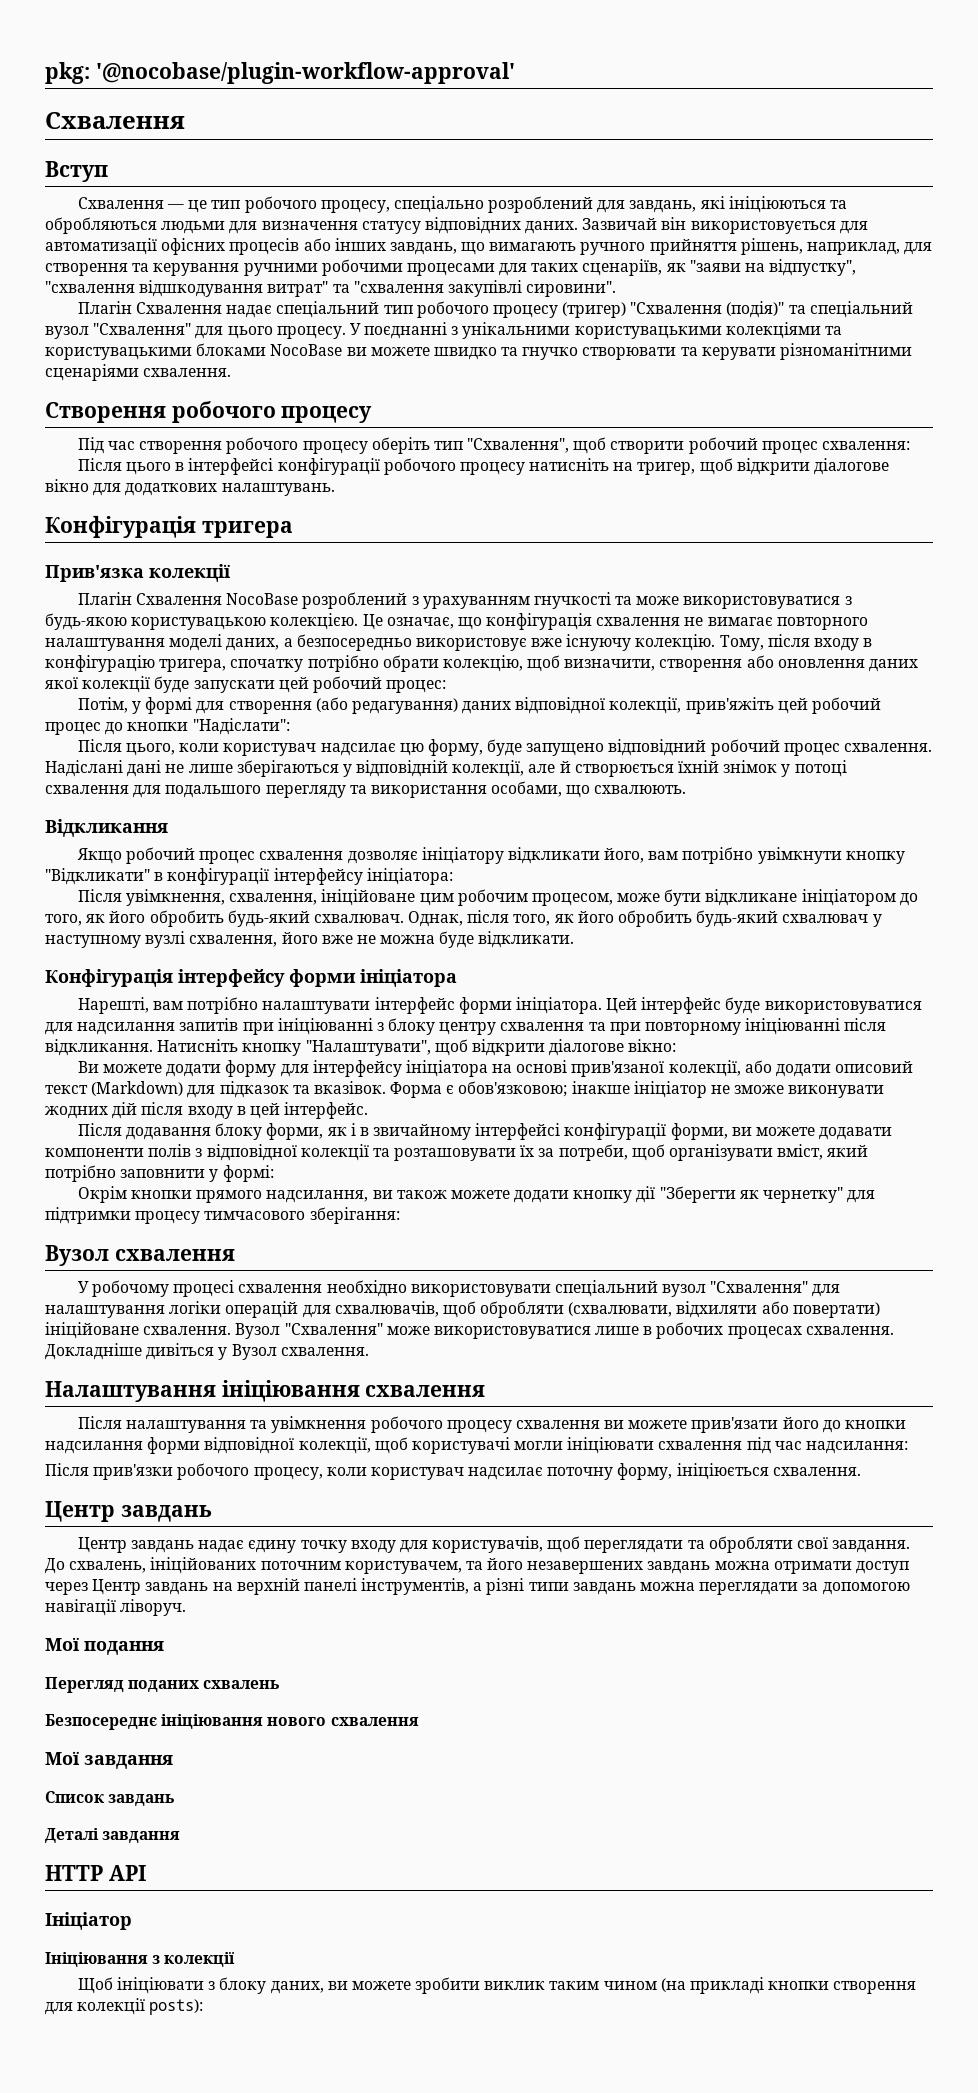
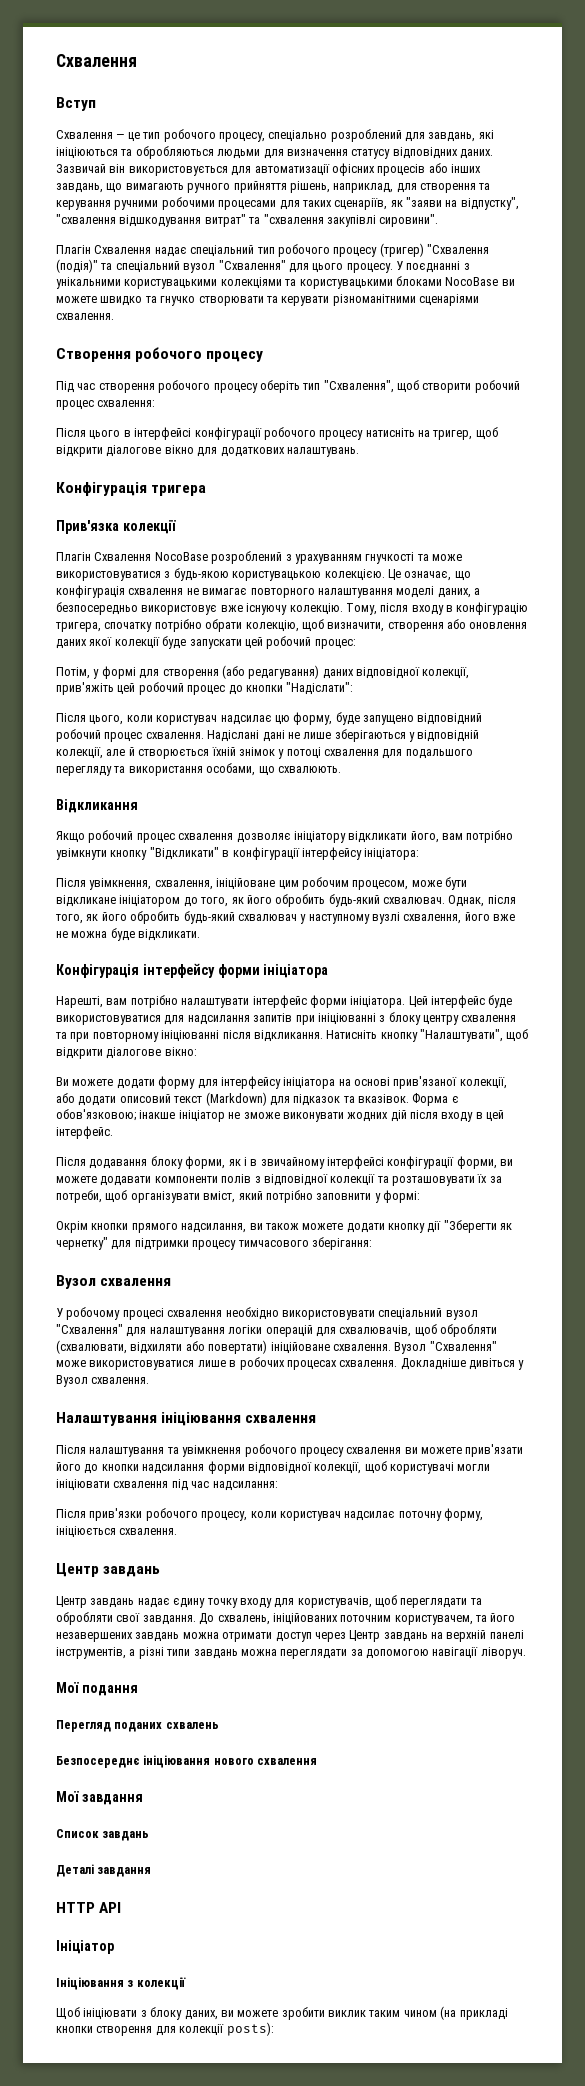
- pkg: '@nocobase/plugin-workflow-approval'

